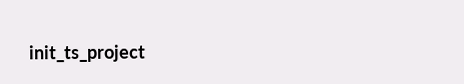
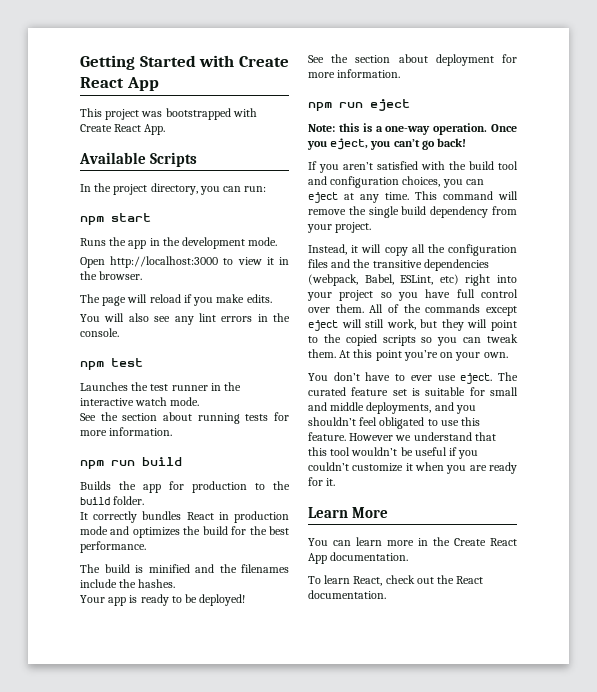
- init_ts_project
+ Getting Started with Create React App
+ This project was bootstrapped with Create React App.
+ Available Scripts
+ In the project directory, you can run:
+ npm start
+ Runs the app in the development mode.
+ Open http://localhost:3000 to view it in the browser.
+ The page will reload if you make edits.
+ You will also see any lint errors in the console.
+ npm test
+ Launches the test runner in the interactive watch mode.
+ See the section about running tests for more information.
+ npm run build
+ Builds the app for production to the build folder.
+ It correctly bundles React in production mode and optimizes the build for the best performance.
+ The build is minified and the filenames include the hashes.
+ Your app is ready to be deployed!
+ See the section about deployment for more information.
+ npm run eject
+ Note: this is a one-way operation. Once you eject, you can’t go back!
+ If you aren’t satisfied with the build tool and configuration choices, you can eject at any time. This command will remove the single build dependency from your project.
+ Instead, it will copy all the configuration files and the transitive dependencies (webpack, Babel, ESLint, etc) right into your project so you have full control over them. All of the commands except eject will still work, but they will point to the copied scripts so you can tweak them. At this point you’re on your own.
+ You don’t have to ever use eject. The curated feature set is suitable for small and middle deployments, and you shouldn’t feel obligated to use this feature. However we understand that this tool wouldn’t be useful if you couldn’t customize it when you are ready for it.
+ Learn More
+ You can learn more in the Create React App documentation.
+ To learn React, check out the React documentation.

